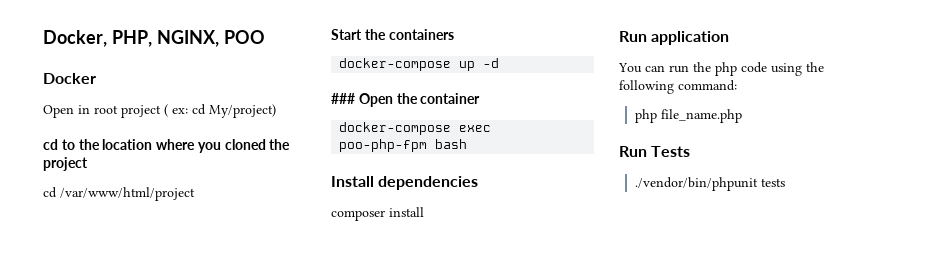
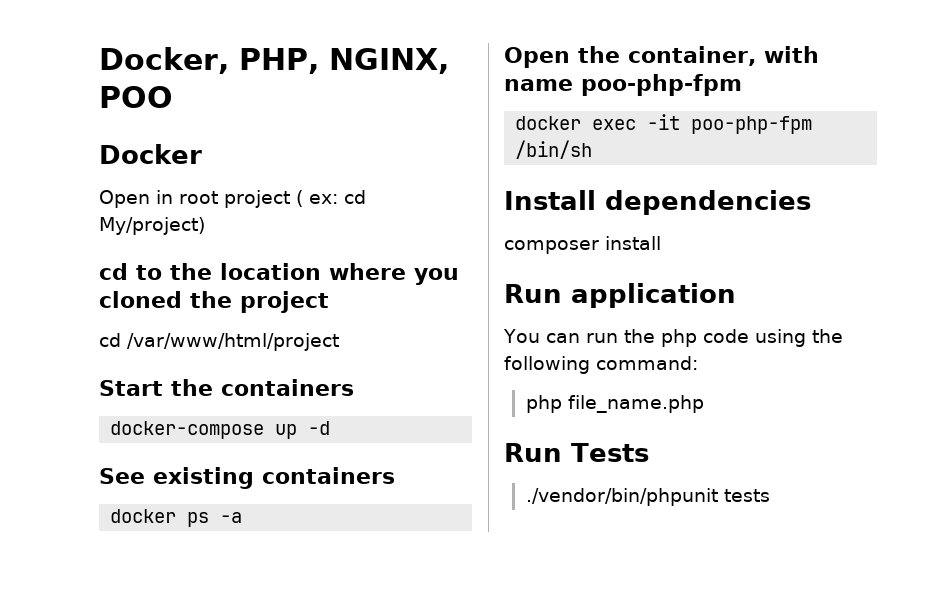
- ### Open the container
- docker-compose exec poo-php-fpm bash
+ See existing containers
+ docker ps -a
+ Open the container, with name poo-php-fpm
+ docker exec -it poo-php-fpm /bin/sh

